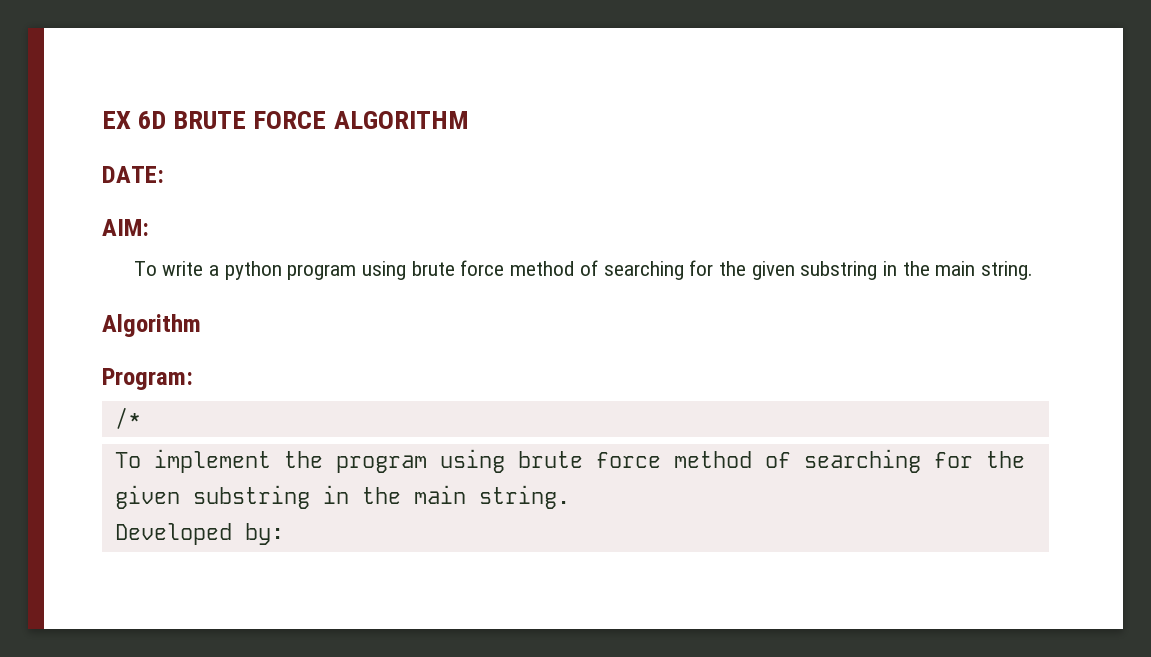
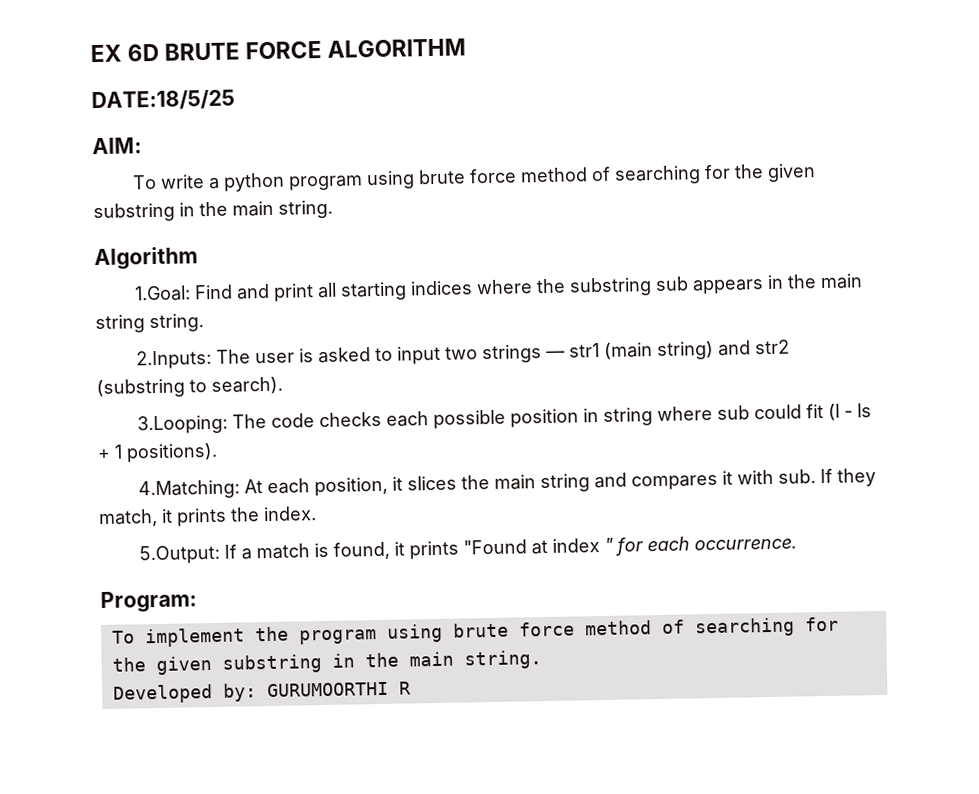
- DATE:
+ DATE:18/5/25
+ 1.Goal: Find and print all starting indices where the substring sub appears in the main string string.
+ 2.Inputs: The user is asked to input two strings — str1 (main string) and str2 (substring to search).
+ 3.Looping: The code checks each possible position in string where sub could fit (l - ls + 1 positions).
+ 4.Matching: At each position, it slices the main string and compares it with sub. If they match, it prints the index.
+ 5.Output: If a match is found, it prints "Found at index " for each occurrence.
- /*
- Developed by:
+ Developed by: GURUMOORTHI R

